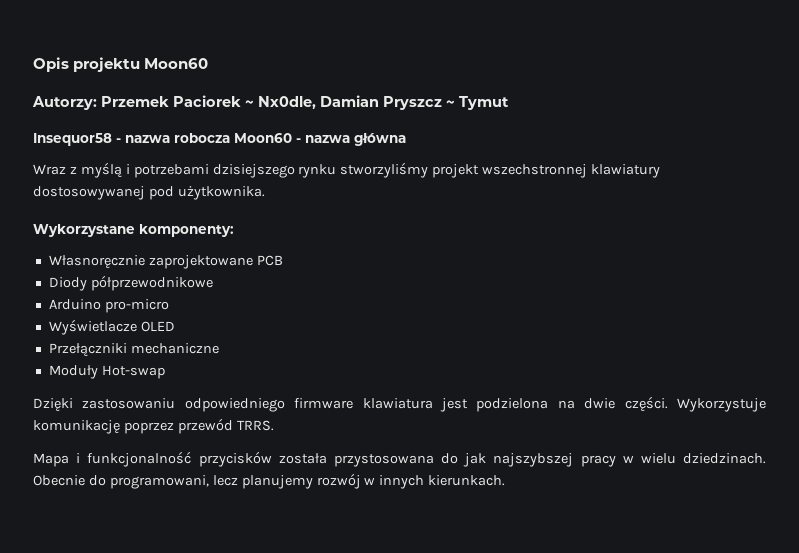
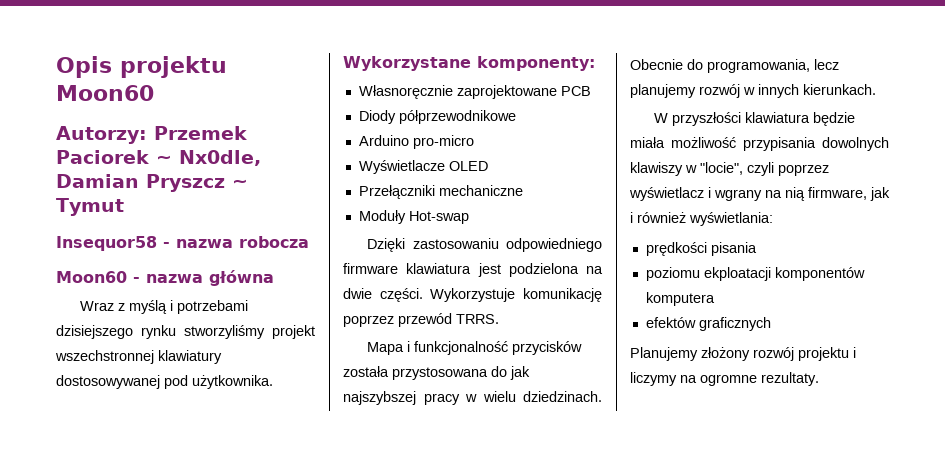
- Insequor58 - nazwa robocza Moon60 - nazwa główna
+ Insequor58 - nazwa robocza
+ Moon60 - nazwa główna
- Obecnie do programowani, lecz planujemy rozwój w innych kierunkach.
+ Obecnie do programowania, lecz planujemy rozwój w innych kierunkach.
+ W przyszłości klawiatura będzie miała możliwość przypisania dowolnych klawiszy w "locie", czyli poprzez wyświetlacz i wgrany na nią firmware, jak i również wyświetlania:
+ prędkości pisania
+ poziomu ekploatacji komponentów komputera
+ efektów graficznych
+ Planujemy złożony rozwój projektu i liczymy na ogromne rezultaty.

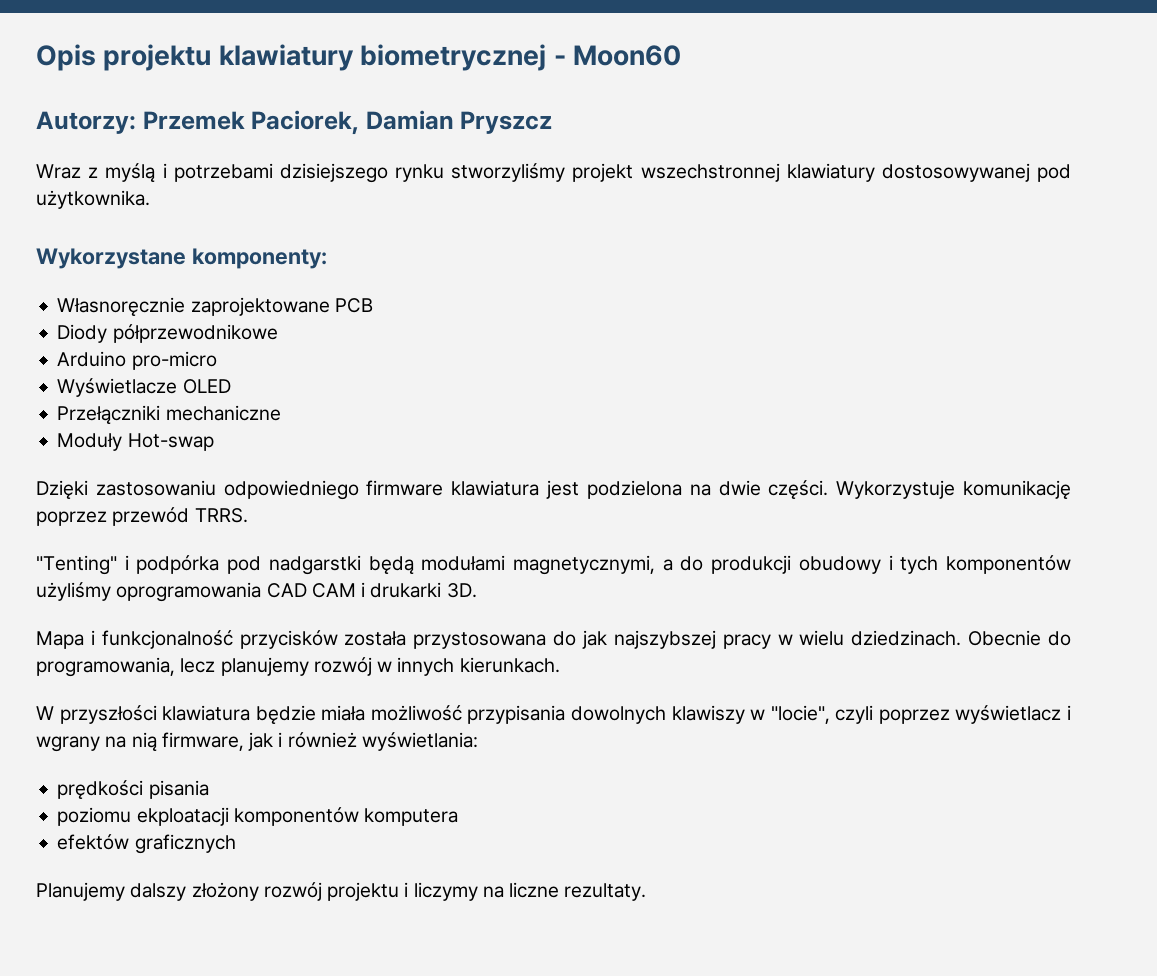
- Opis projektu Moon60
+ Opis projektu klawiatury biometrycznej - Moon60
- Autorzy: Przemek Paciorek ~ Nx0dle, Damian Pryszcz ~ Tymut
- Insequor58 - nazwa robocza
- Moon60 - nazwa główna
+ Autorzy: Przemek Paciorek, Damian Pryszcz
+ "Tenting" i podpórka pod nadgarstki będą modułami magnetycznymi, a do produkcji obudowy i tych komponentów użyliśmy oprogramowania CAD CAM i drukarki 3D.
- Planujemy złożony rozwój projektu i liczymy na ogromne rezultaty.
+ Planujemy dalszy złożony rozwój projektu i liczymy na liczne rezultaty.

